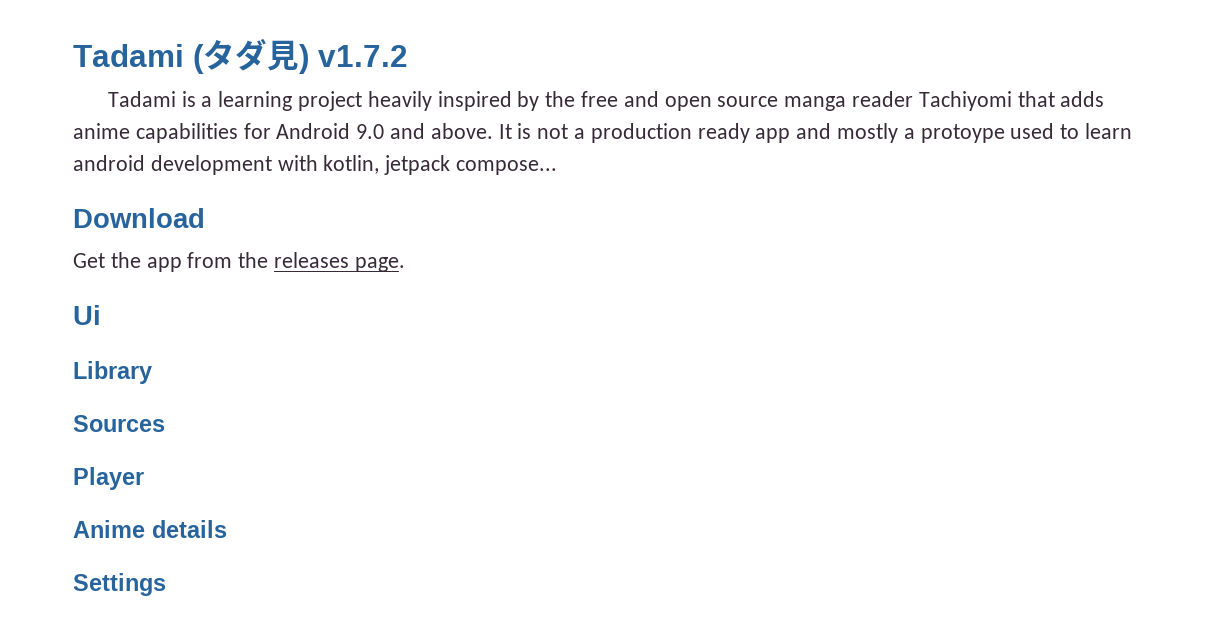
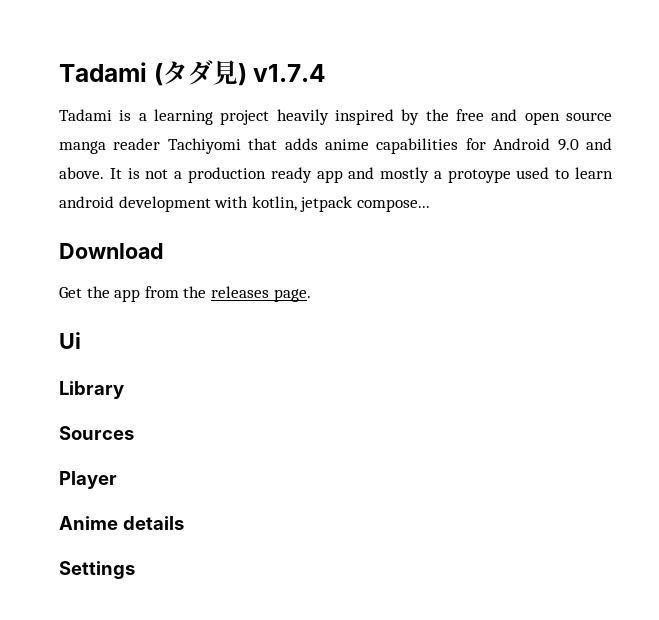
- Tadami (タダ見) v1.7.2
+ Tadami (タダ見) v1.7.4

